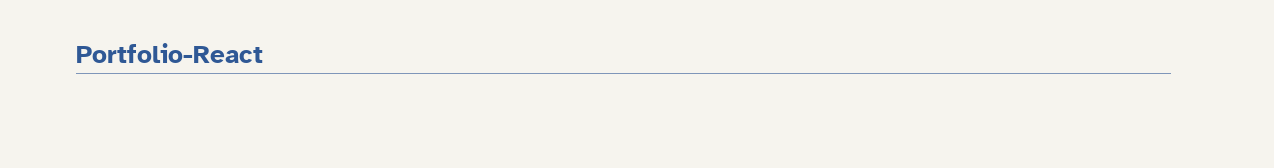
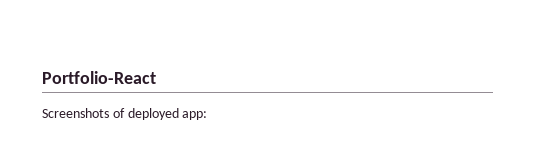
+ Screenshots of deployed app:

